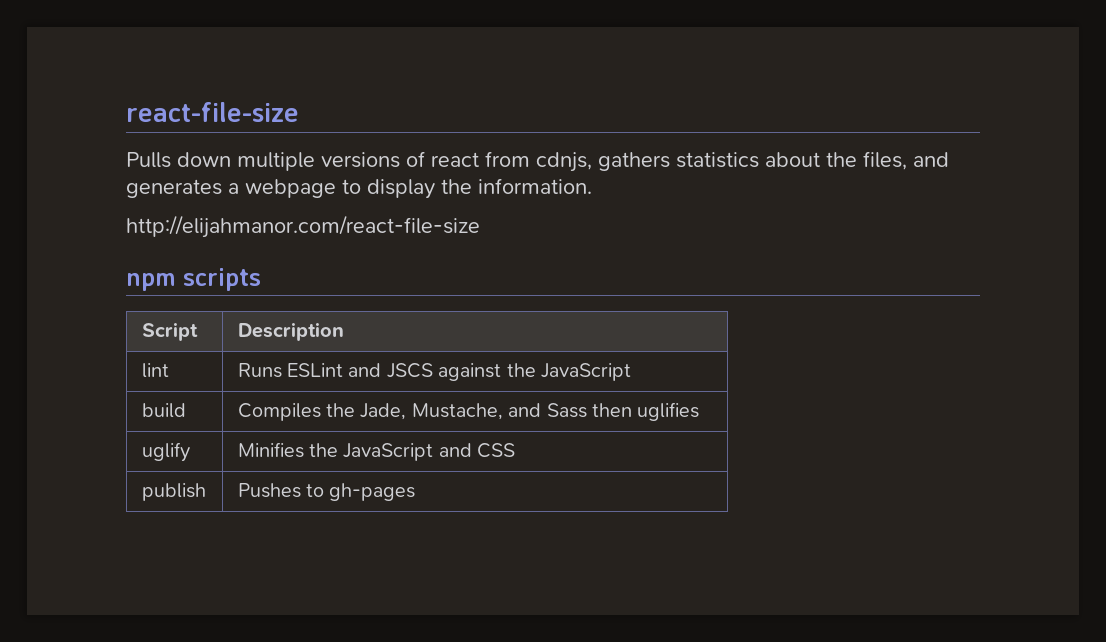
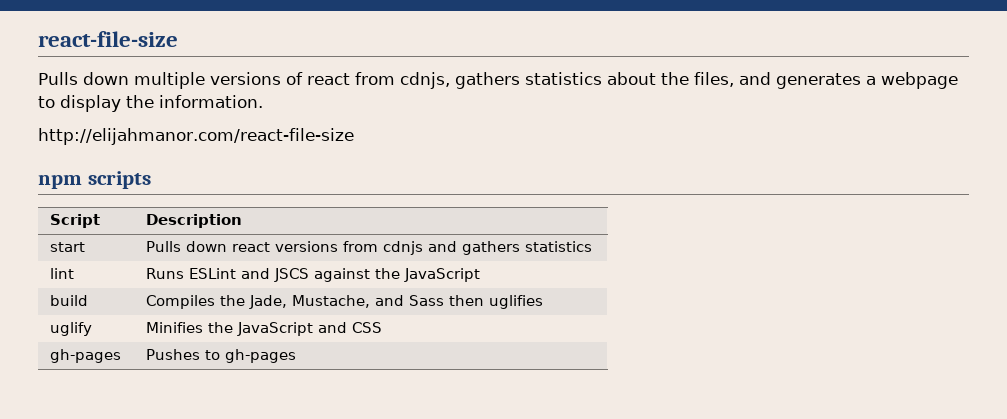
+ start | Pulls down react versions from cdnjs and gathers statistics
- publish | Pushes to gh-pages
+ gh-pages | Pushes to gh-pages

